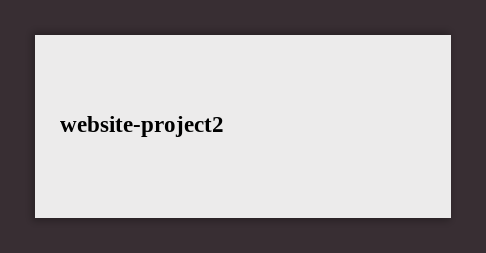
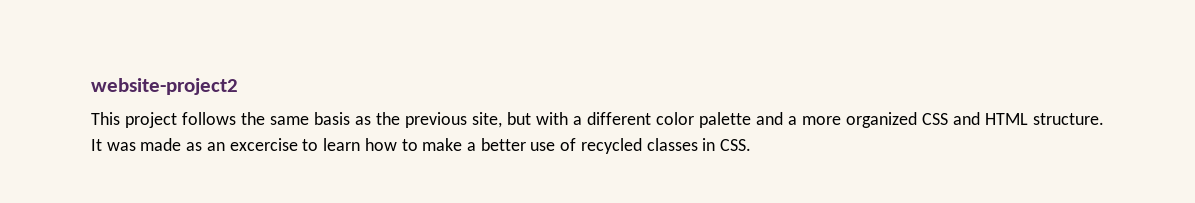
+ This project follows the same basis as the previous site, but with a different color palette and a more organized CSS and HTML structure. It was made as an excercise to learn how to make a better use of recycled classes in CSS.

